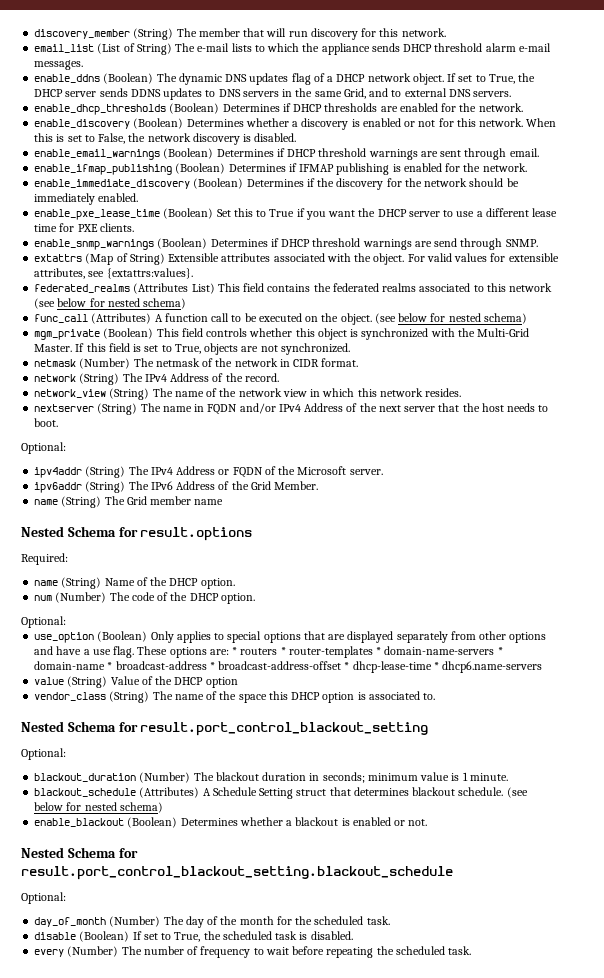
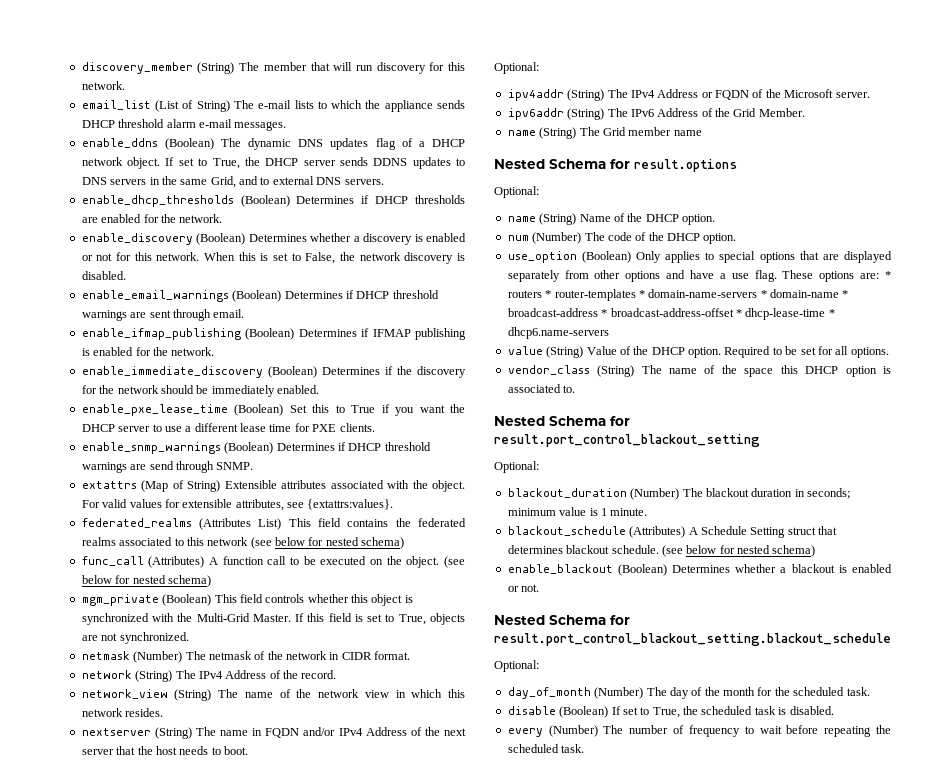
  Nested Schema for result.options
- Required:
+ Optional:
  num (Number) The code of the DHCP option.
- Optional:
- value (String) Value of the DHCP option
+ value (String) Value of the DHCP option. Required to be set for all options.

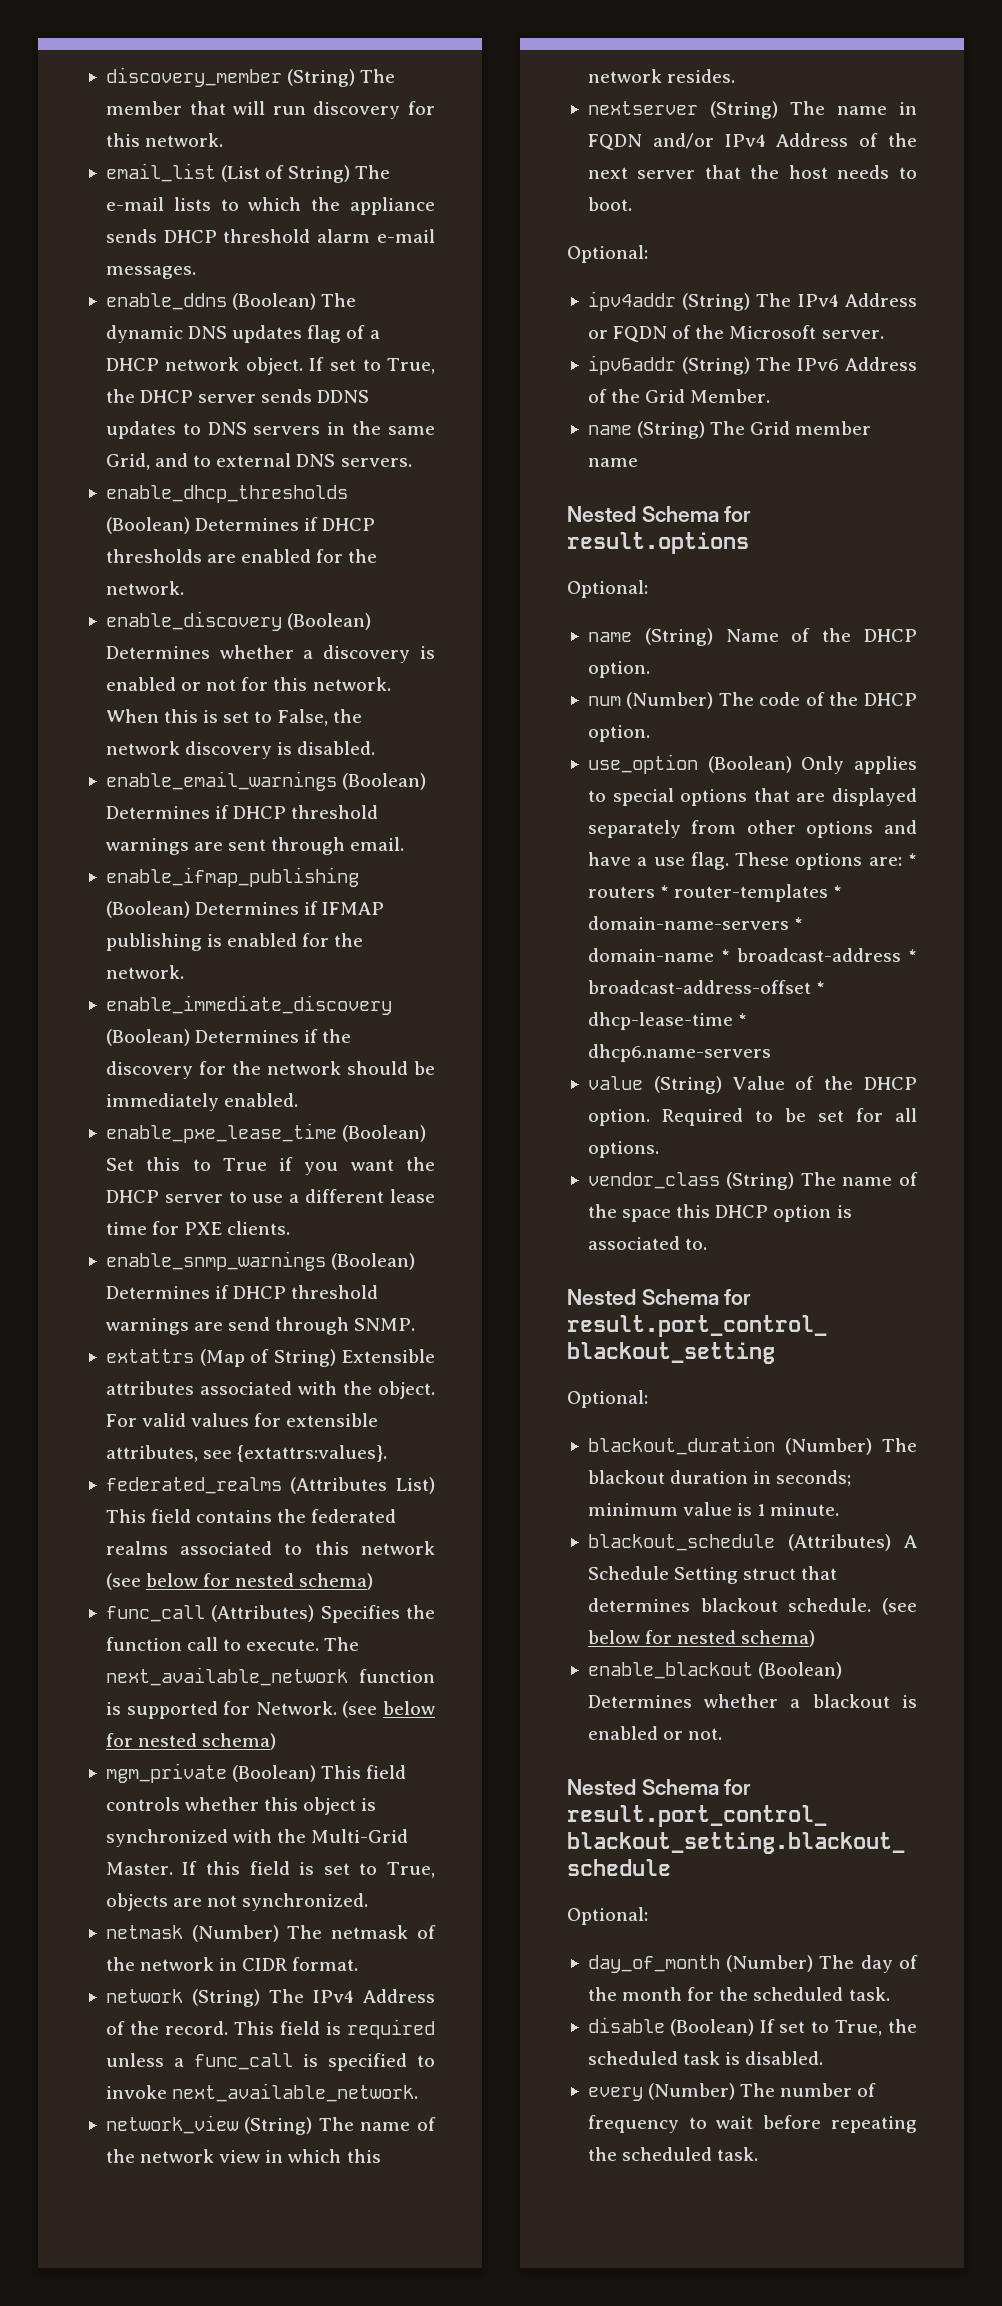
- func_call (Attributes) A function call to be executed on the object.
+ func_call (Attributes) Specifies the function call to execute. The next_available_network function is supported for Network.
+ This field is required unless a func_call is specified to invoke next_available_network.

